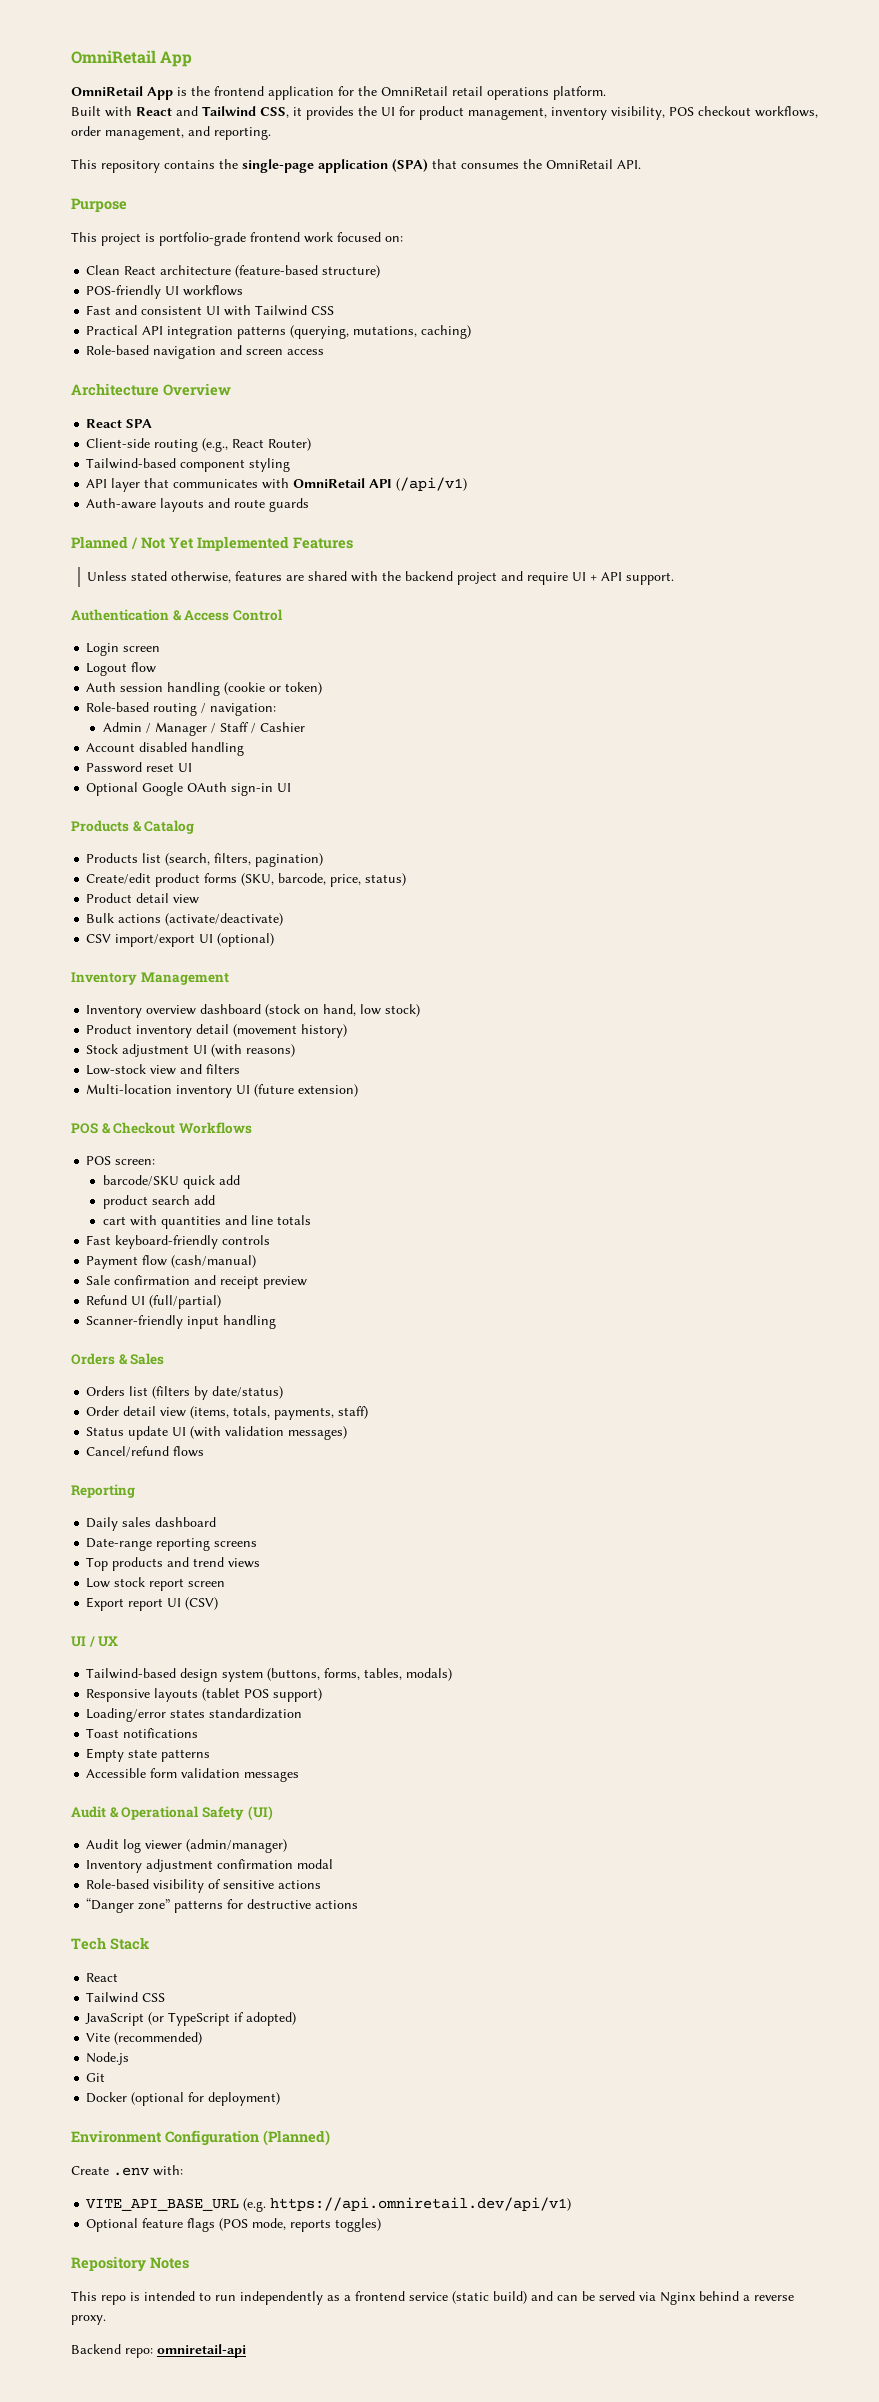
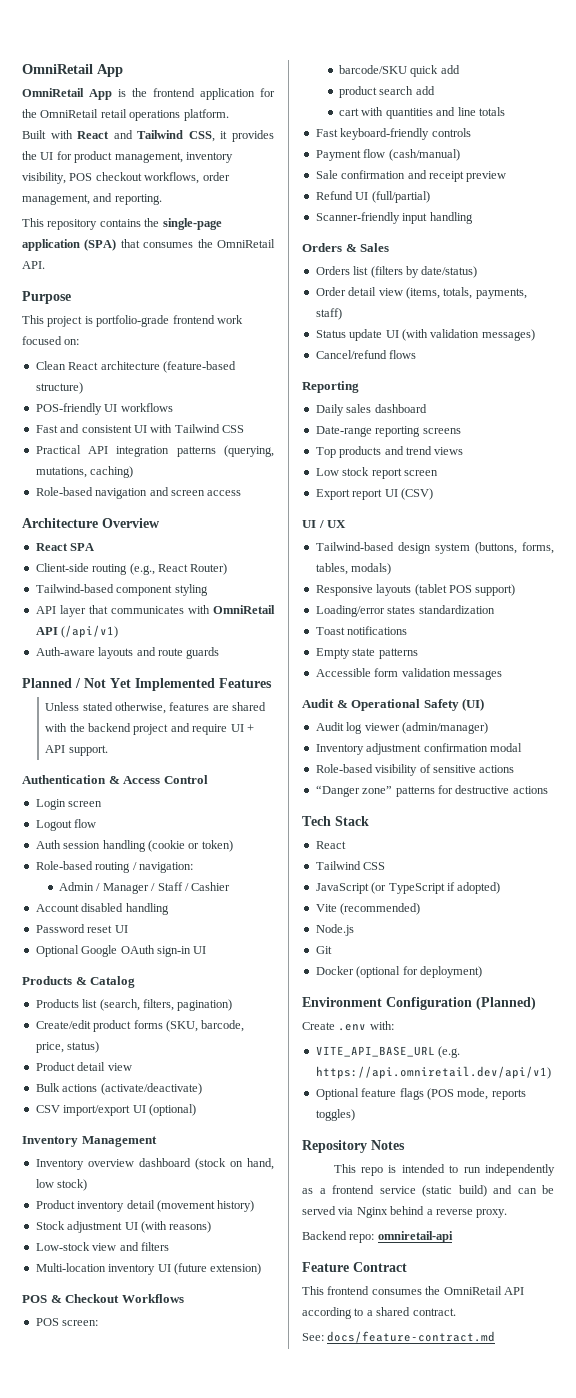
+ Feature Contract
+ This frontend consumes the OmniRetail API according to a shared contract.
+ See: docs/feature-contract.md

